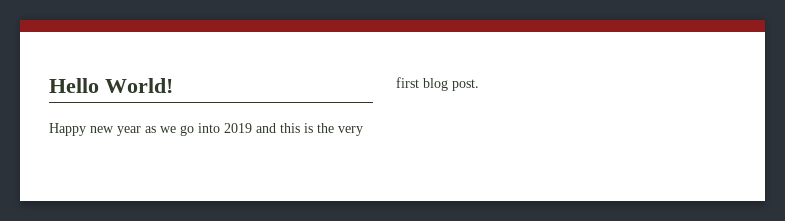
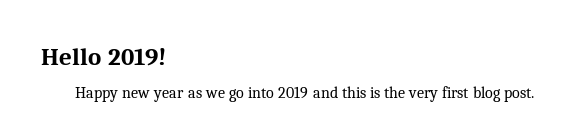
- Hello World!
+ Hello 2019!

